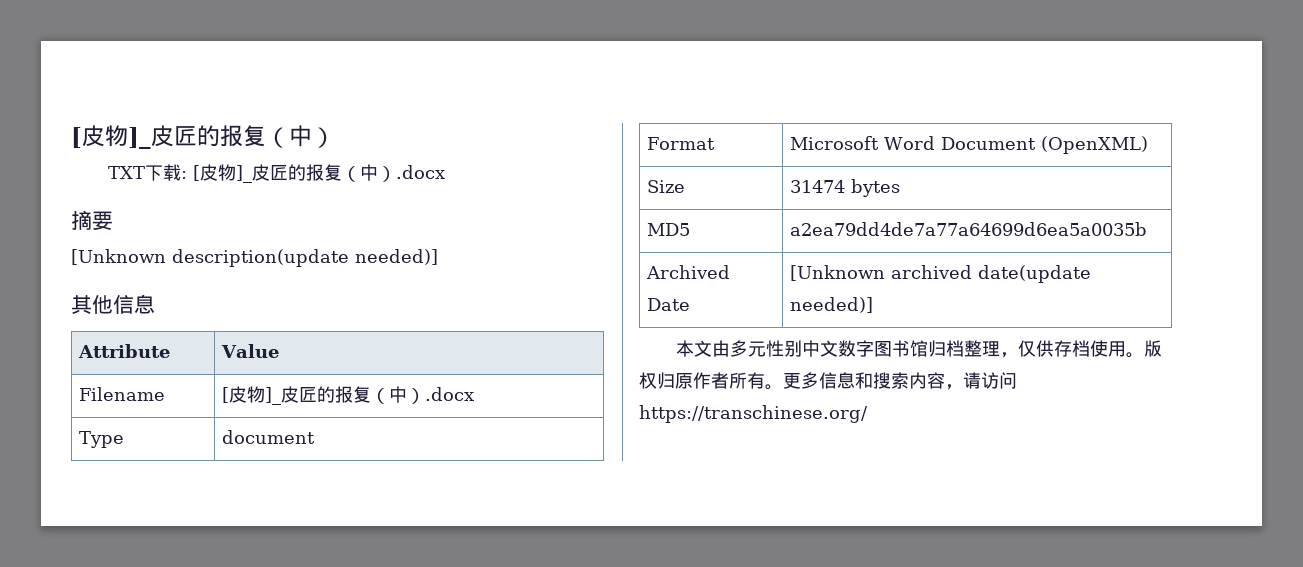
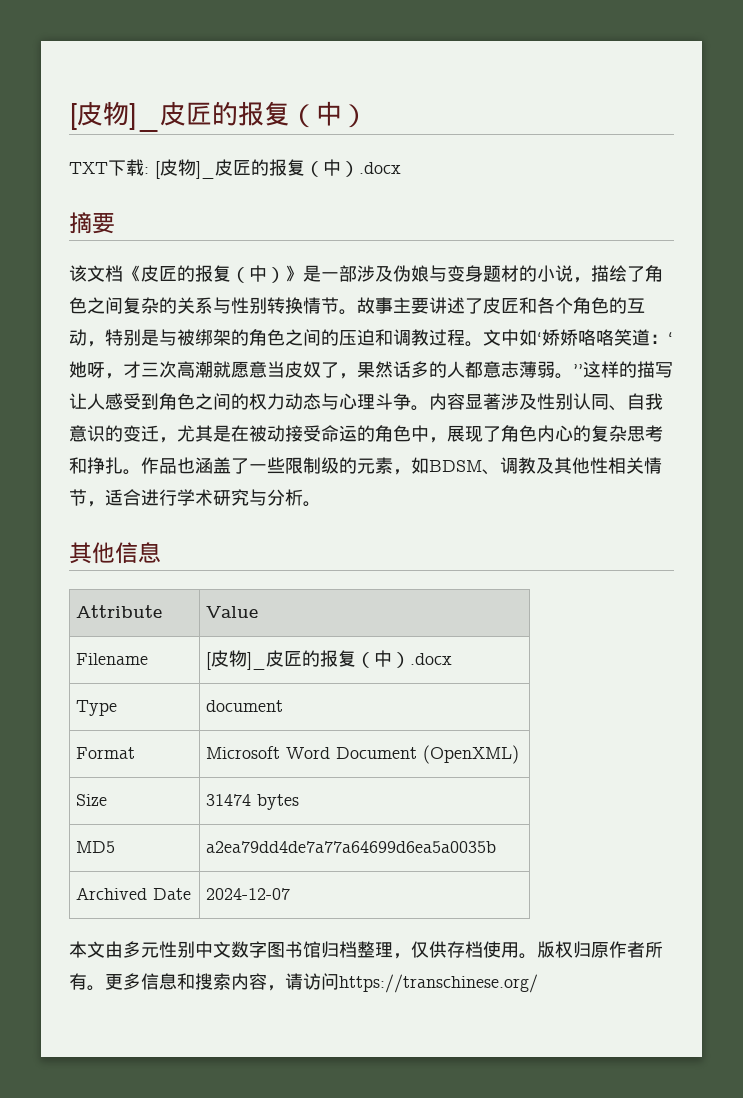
- [Unknown description(update needed)]
+ 该文档《皮匠的报复（中）》是一部涉及伪娘与变身题材的小说，描绘了角色之间复杂的关系与性别转换情节。故事主要讲述了皮匠和各个角色的互动，特别是与被绑架的角色之间的压迫和调教过程。文中如‘娇娇咯咯笑道：‘她呀，才三次高潮就愿意当皮奴了，果然话多的人都意志薄弱。’’这样的描写让人感受到角色之间的权力动态与心理斗争。内容显著涉及性别认同、自我意识的变迁，尤其是在被动接受命运的角色中，展现了角色内心的复杂思考和挣扎。作品也涵盖了一些限制级的元素，如BDSM、调教及其他性相关情节，适合进行学术研究与分析。
- Archived Date | [Unknown archived date(update needed)]
+ Archived Date | 2024-12-07

